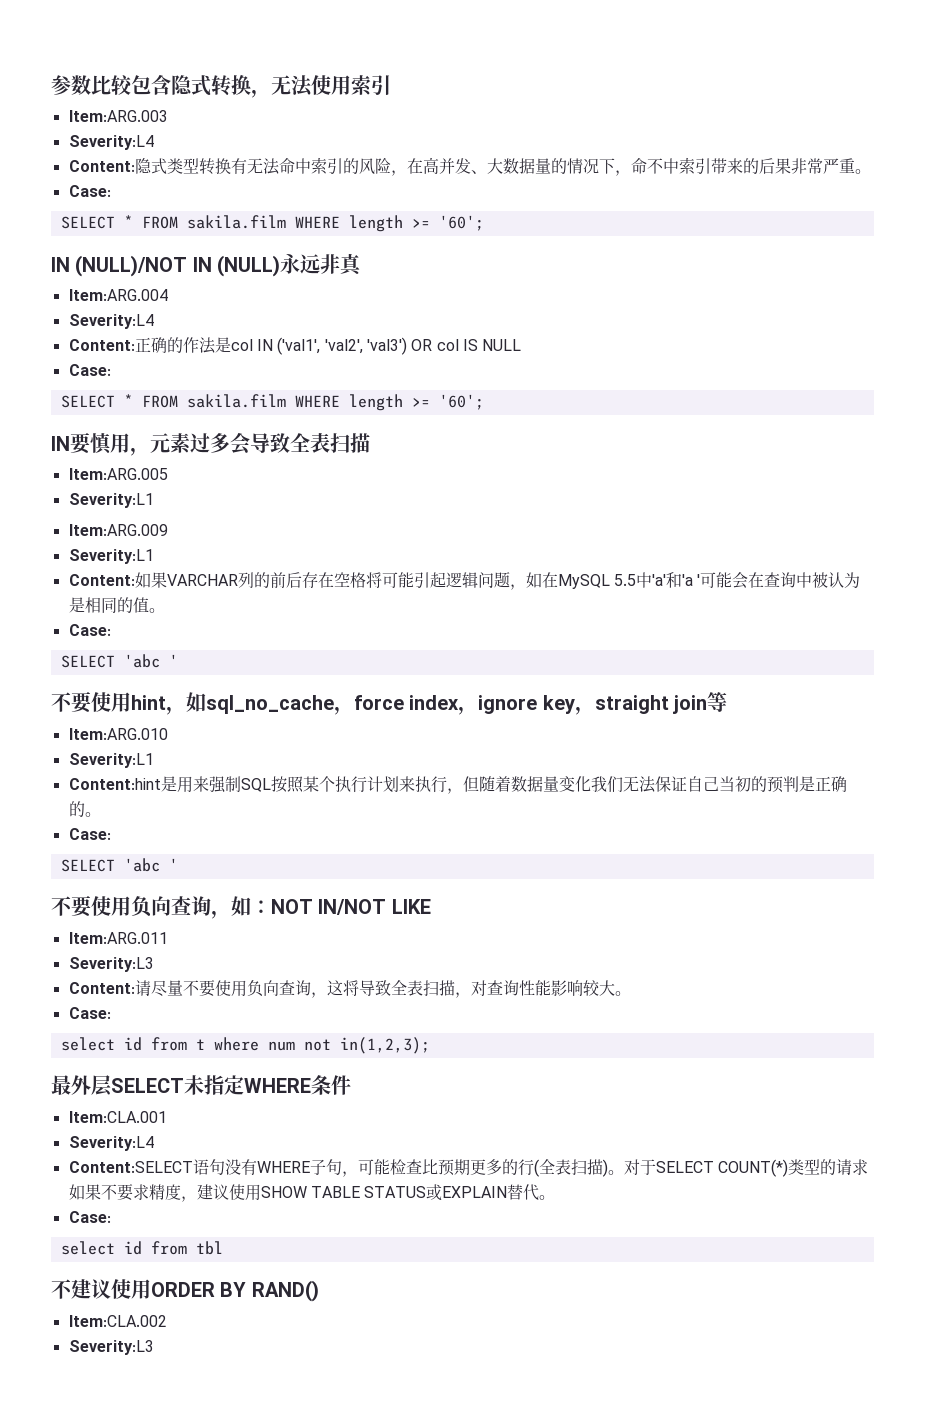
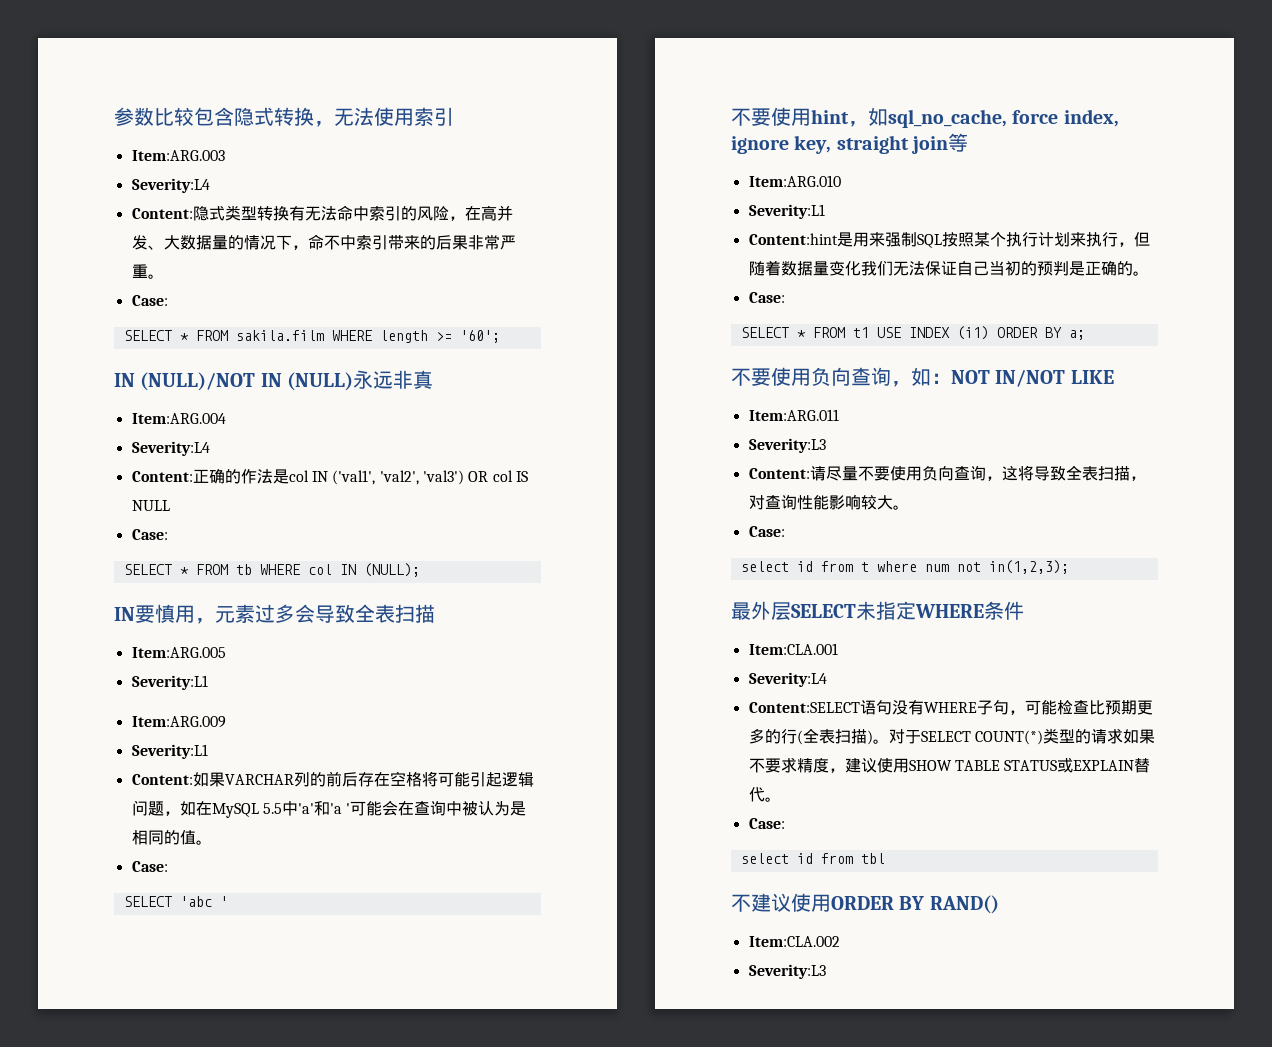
  Content:正确的作法是col IN ('val1', 'val2', 'val3') OR col IS NULL
  Case:
- SELECT * FROM sakila.film WHERE length >= '60';
+ SELECT * FROM tb WHERE col IN (NULL);
- 不要使用hint，如sql_no_cache，force index，ignore key，straight join等
+ 不要使用hint，如sql_no_cache, force index, ignore key, straight join等
  Content:hint是用来强制SQL按照某个执行计划来执行，但随着数据量变化我们无法保证自己当初的预判是正确的。
  Case:
- SELECT 'abc '
+ SELECT * FROM t1 USE INDEX (i1) ORDER BY a;

